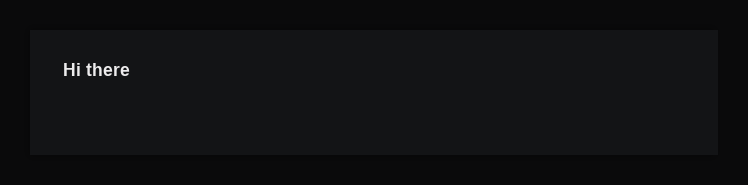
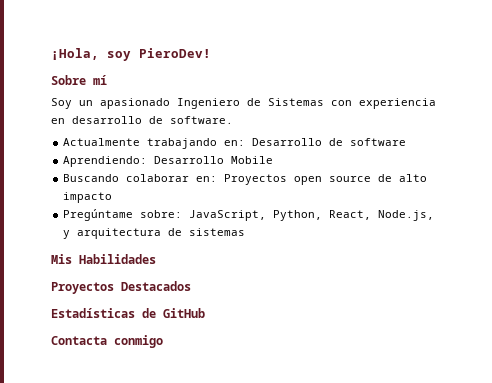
- Hi there
+ ¡Hola, soy PieroDev!
+ Sobre mí
+ Soy un apasionado Ingeniero de Sistemas con experiencia en desarrollo de software.
+ Actualmente trabajando en: Desarrollo de software
+ Aprendiendo: Desarrollo Mobile
+ Buscando colaborar en: Proyectos open source de alto impacto
+ Pregúntame sobre: JavaScript, Python, React, Node.js, y arquitectura de sistemas
+ Mis Habilidades
+ Proyectos Destacados
+ Estadísticas de GitHub
+ Contacta conmigo

